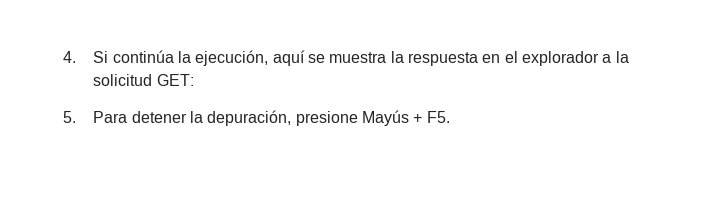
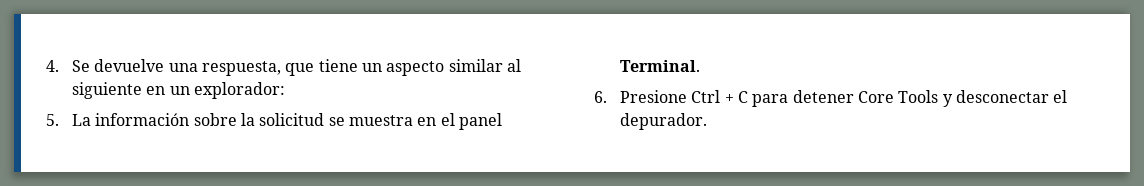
- 4. Si continúa la ejecución, aquí se muestra la respuesta en el explorador a la solicitud GET:
- 5. Para detener la depuración, presione Mayús + F5.
+ 4. Se devuelve una respuesta, que tiene un aspecto similar al siguiente en un explorador:
+ 5. La información sobre la solicitud se muestra en el panel Terminal.
+ 6. Presione Ctrl + C para detener Core Tools y desconectar el depurador.

